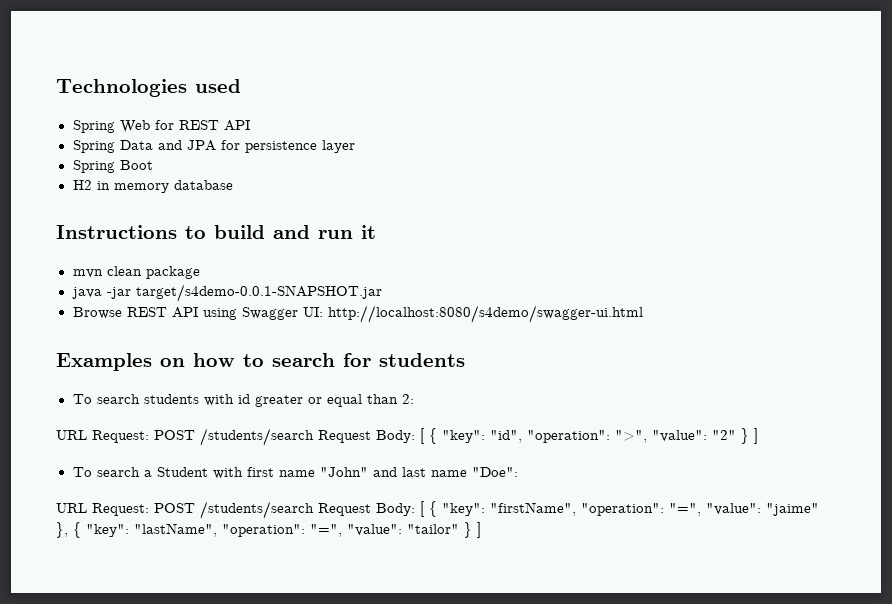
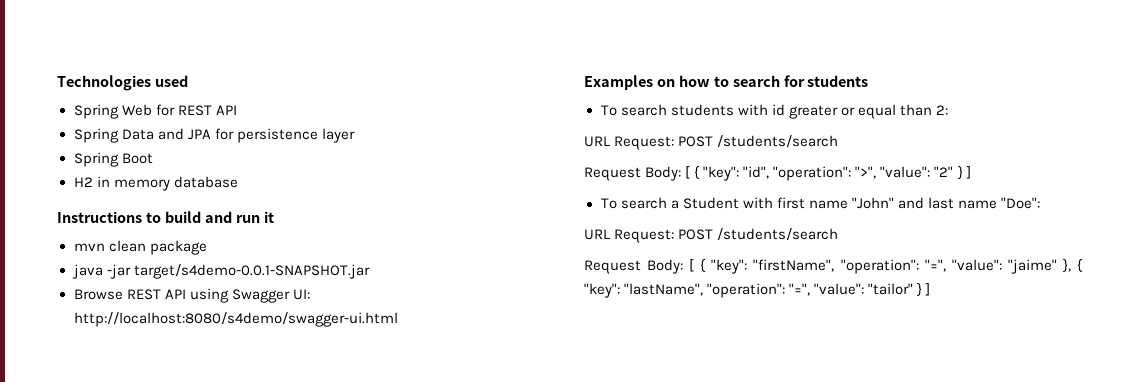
  To search students with id greater or equal than 2:
- URL Request: POST /students/search Request Body: [ { "key": "id", "operation": ">", "value": "2" } ]
+ URL Request: POST /students/search
+ Request Body: [ { "key": "id", "operation": ">", "value": "2" } ]
  To search a Student with first name "John" and last name "Doe":
- URL Request: POST /students/search Request Body: [ { "key": "firstName", "operation": "=", "value": "jaime" }, { "key": "lastName", "operation": "=", "value": "tailor" } ]
+ URL Request: POST /students/search
+ Request Body: [ { "key": "firstName", "operation": "=", "value": "jaime" }, { "key": "lastName", "operation": "=", "value": "tailor" } ]

